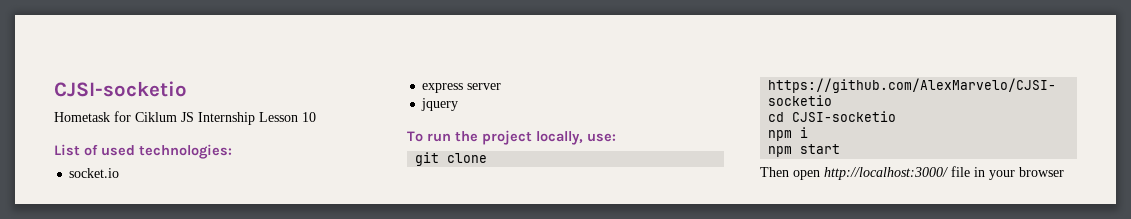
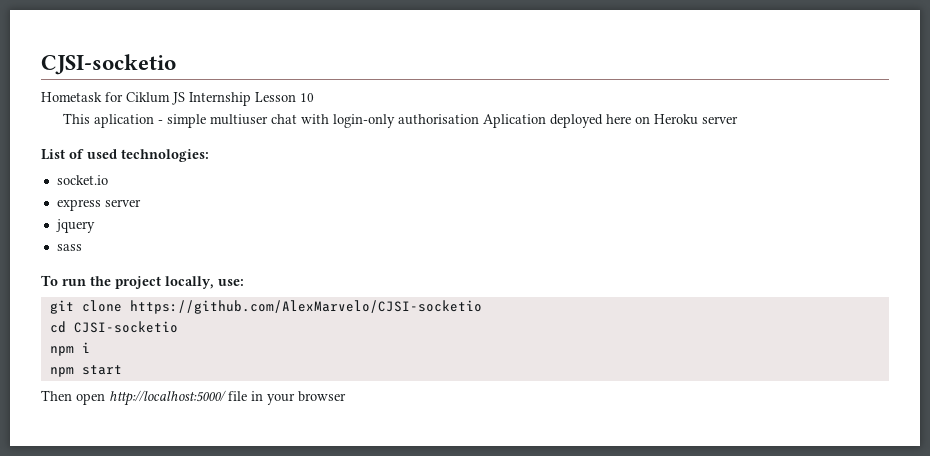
+ This aplication - simple multiuser chat with login-only authorisation Aplication deployed here on Heroku server
+ sass
- Then open http://localhost:3000/ file in your browser
+ Then open http://localhost:5000/ file in your browser

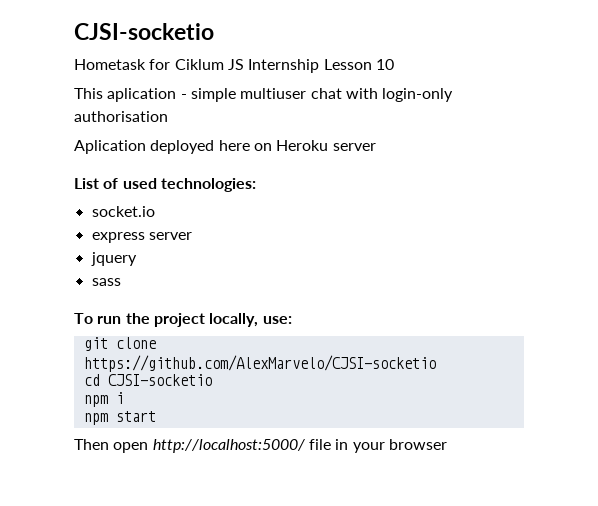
- This aplication - simple multiuser chat with login-only authorisation Aplication deployed here on Heroku server
+ This aplication - simple multiuser chat with login-only authorisation
+ Aplication deployed here on Heroku server

